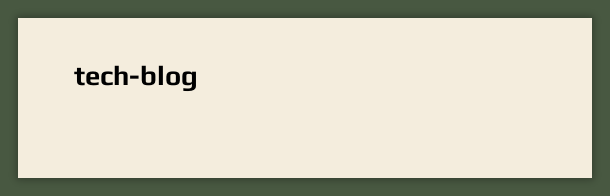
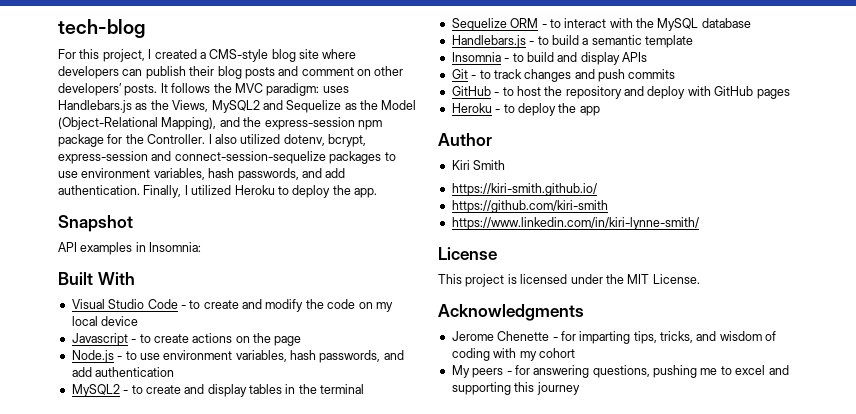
+ For this project, I created a CMS-style blog site where developers can publish their blog posts and comment on other developers’ posts. It follows the MVC paradigm: uses Handlebars.js as the Views, MySQL2 and Sequelize as the Model (Object-Relational Mapping), and the express-session npm package for the Controller. I also utilized dotenv, bcrypt, express-session and connect-session-sequelize packages to use environment variables, hash passwords, and add authentication. Finally, I utilized Heroku to deploy the app.
+ Snapshot
+ API examples in Insomnia:
+ Built With
+ Visual Studio Code - to create and modify the code on my local device
+ Javascript - to create actions on the page
+ Node.js - to use environment variables, hash passwords, and add authentication
+ MySQL2 - to create and display tables in the terminal
+ Sequelize ORM - to interact with the MySQL database
+ Handlebars.js - to build a semantic template
+ Insomnia - to build and display APIs
+ Git - to track changes and push commits
+ GitHub - to host the repository and deploy with GitHub pages
+ Heroku - to deploy the app
+ Author
+ Kiri Smith
+ https://kiri-smith.github.io/
+ https://github.com/kiri-smith
+ https://www.linkedin.com/in/kiri-lynne-smith/
+ License
+ This project is licensed under the MIT License.
+ Acknowledgments
+ Jerome Chenette - for imparting tips, tricks, and wisdom of coding with my cohort
+ My peers - for answering questions, pushing me to excel and supporting this journey

